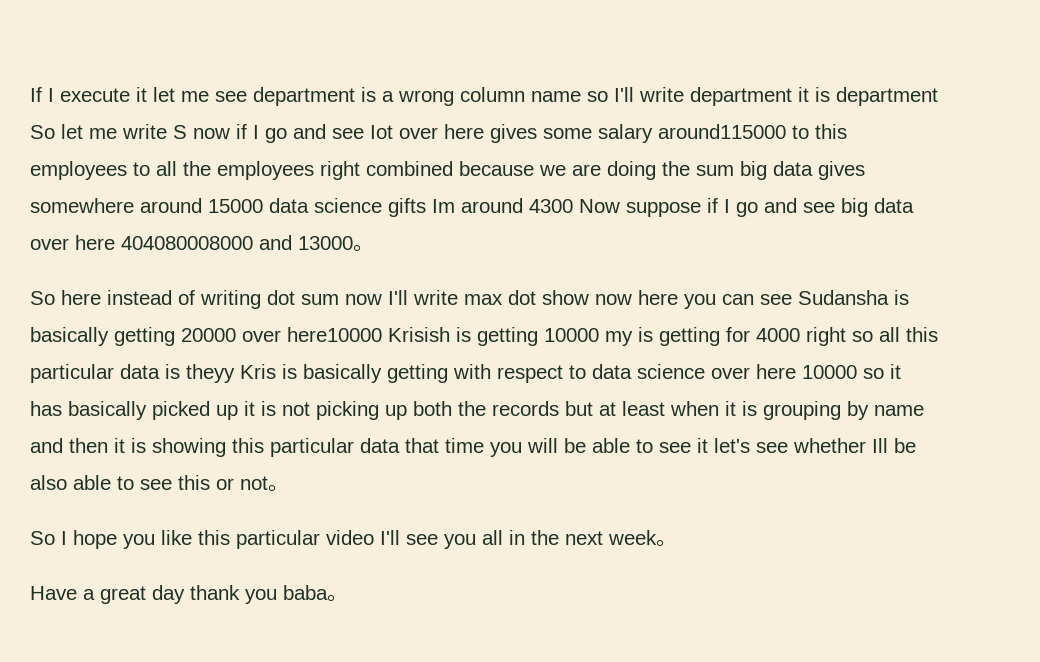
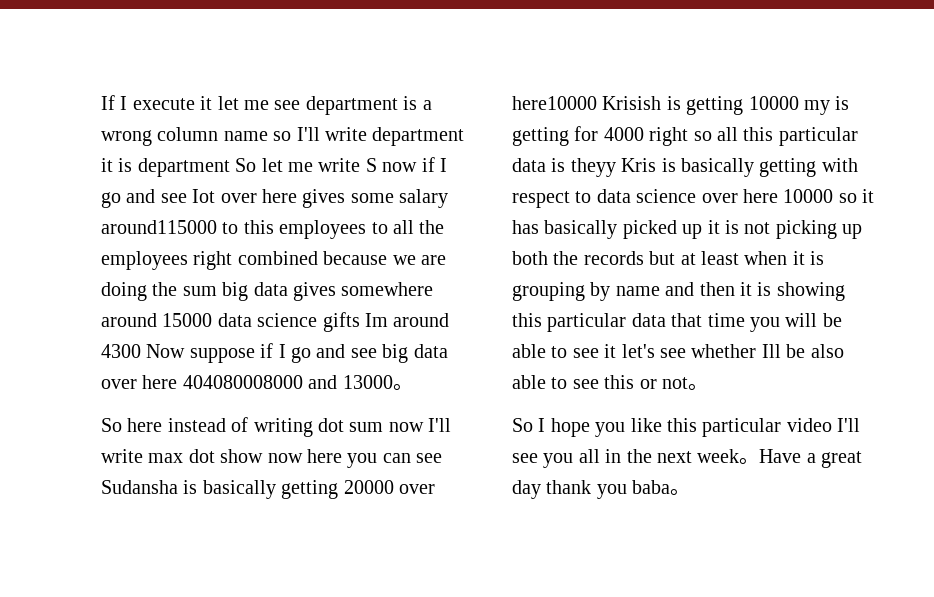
- So I hope you like this particular video I'll see you all in the next week。
- Have a great day thank you baba。
+ So I hope you like this particular video I'll see you all in the next week。Have a great day thank you baba。

